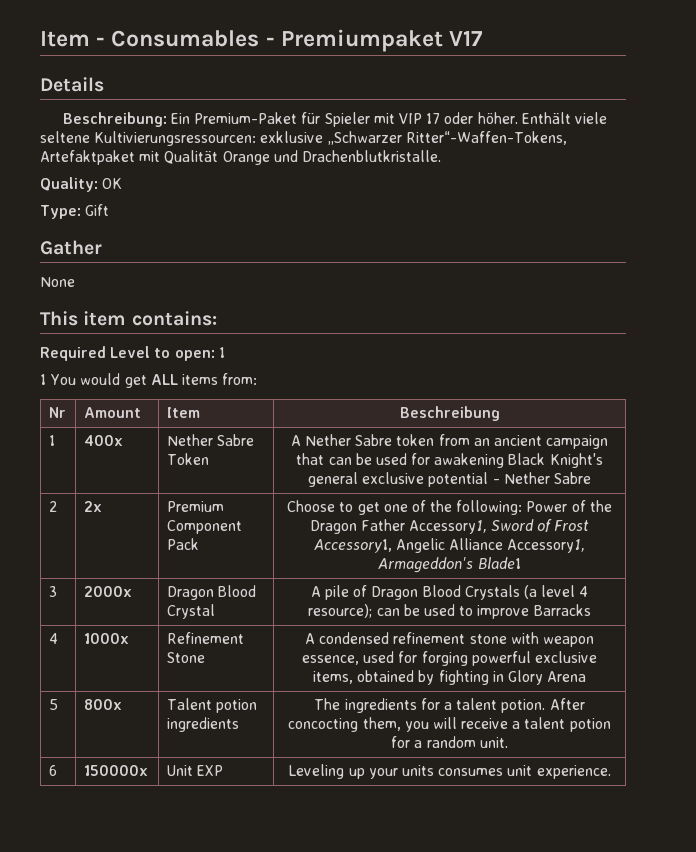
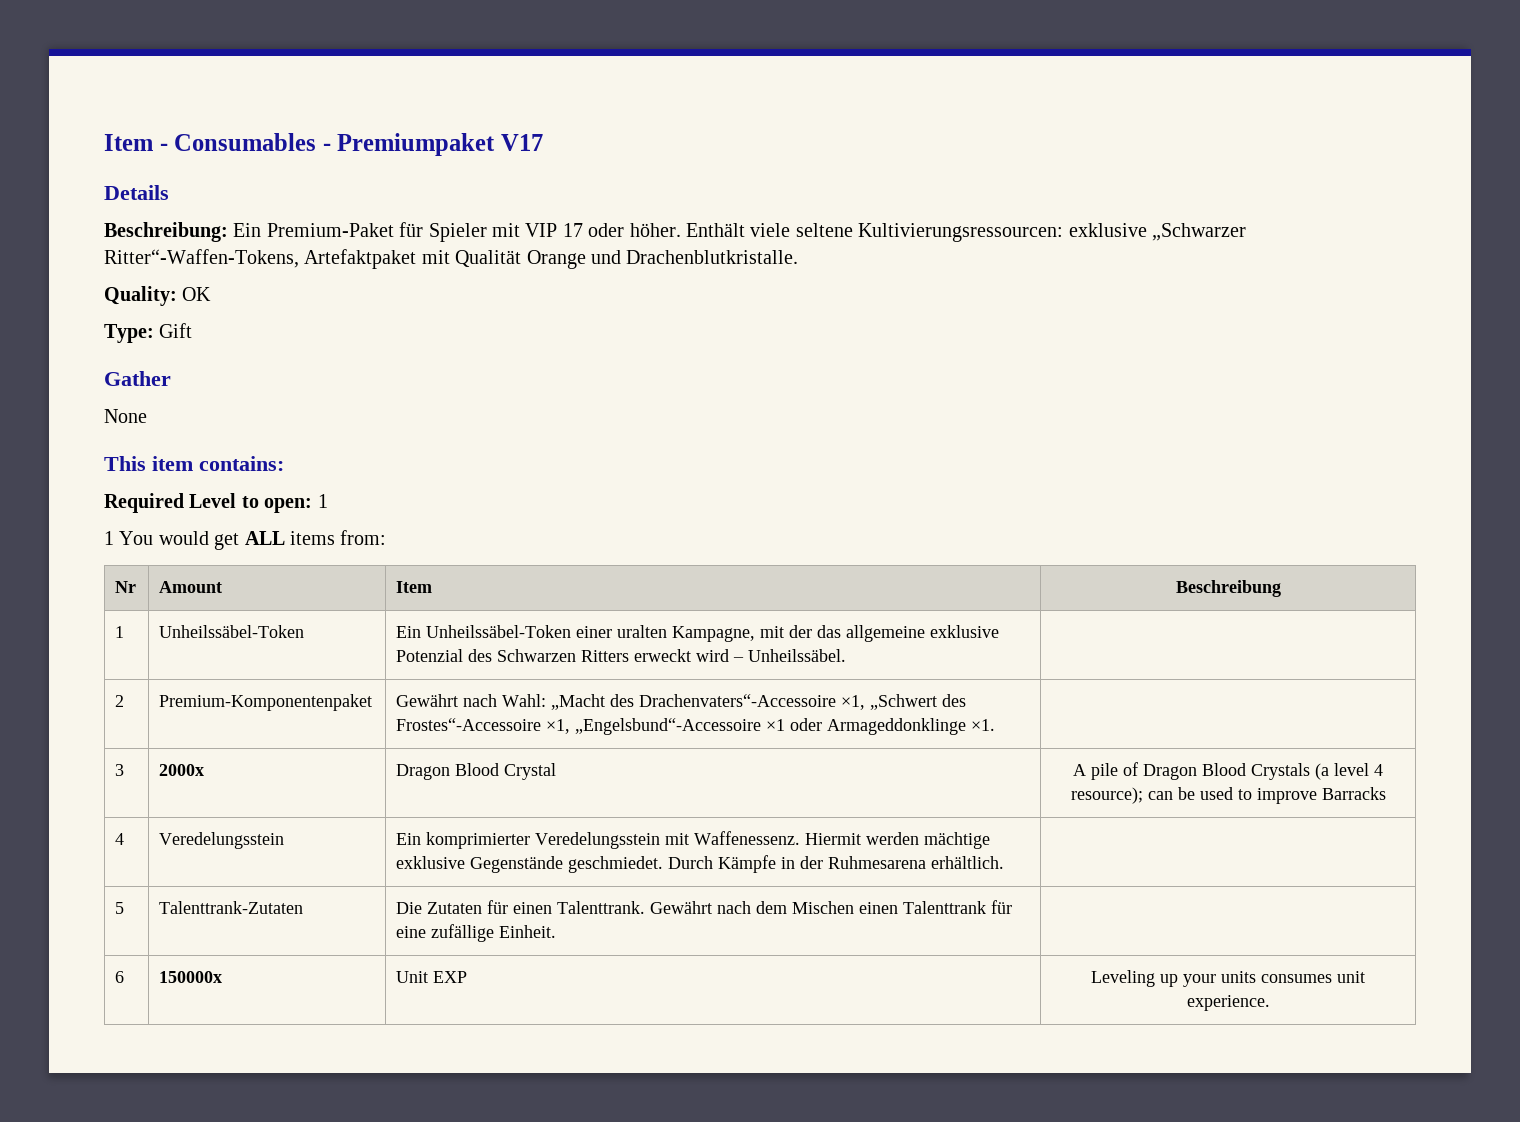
- 1 | 400x | Nether Sabre Token | A Nether Sabre token from an ancient campaign that can be used for awakening Black Knight's general exclusive potential - Nether Sabre
- 2 | 2x | Premium Component Pack | Choose to get one of the following: Power of the Dragon Father Accessory1, Sword of Frost Accessory1, Angelic Alliance Accessory1, Armageddon's Blade1
+ 1 | Unheilssäbel-Token | Ein Unheilssäbel-Token einer uralten Kampagne, mit der das allgemeine exklusive Potenzial des Schwarzen Ritters erweckt wird – Unheilssäbel. |
+ 2 | Premium-Komponentenpaket | Gewährt nach Wahl: „Macht des Drachenvaters“-Accessoire ×1, „Schwert des Frostes“-Accessoire ×1, „Engelsbund“-Accessoire ×1 oder Armageddonklinge ×1. |
- 4 | 1000x | Refinement Stone | A condensed refinement stone with weapon essence, used for forging powerful exclusive items, obtained by fighting in Glory Arena
- 5 | 800x | Talent potion ingredients | The ingredients for a talent potion. After concocting them, you will receive a talent potion for a random unit.
+ 4 | Veredelungsstein | Ein komprimierter Veredelungsstein mit Waffenessenz. Hiermit werden mächtige exklusive Gegenstände geschmiedet. Durch Kämpfe in der Ruhmesarena erhältlich. |
+ 5 | Talenttrank-Zutaten | Die Zutaten für einen Talenttrank. Gewährt nach dem Mischen einen Talenttrank für eine zufällige Einheit. |

